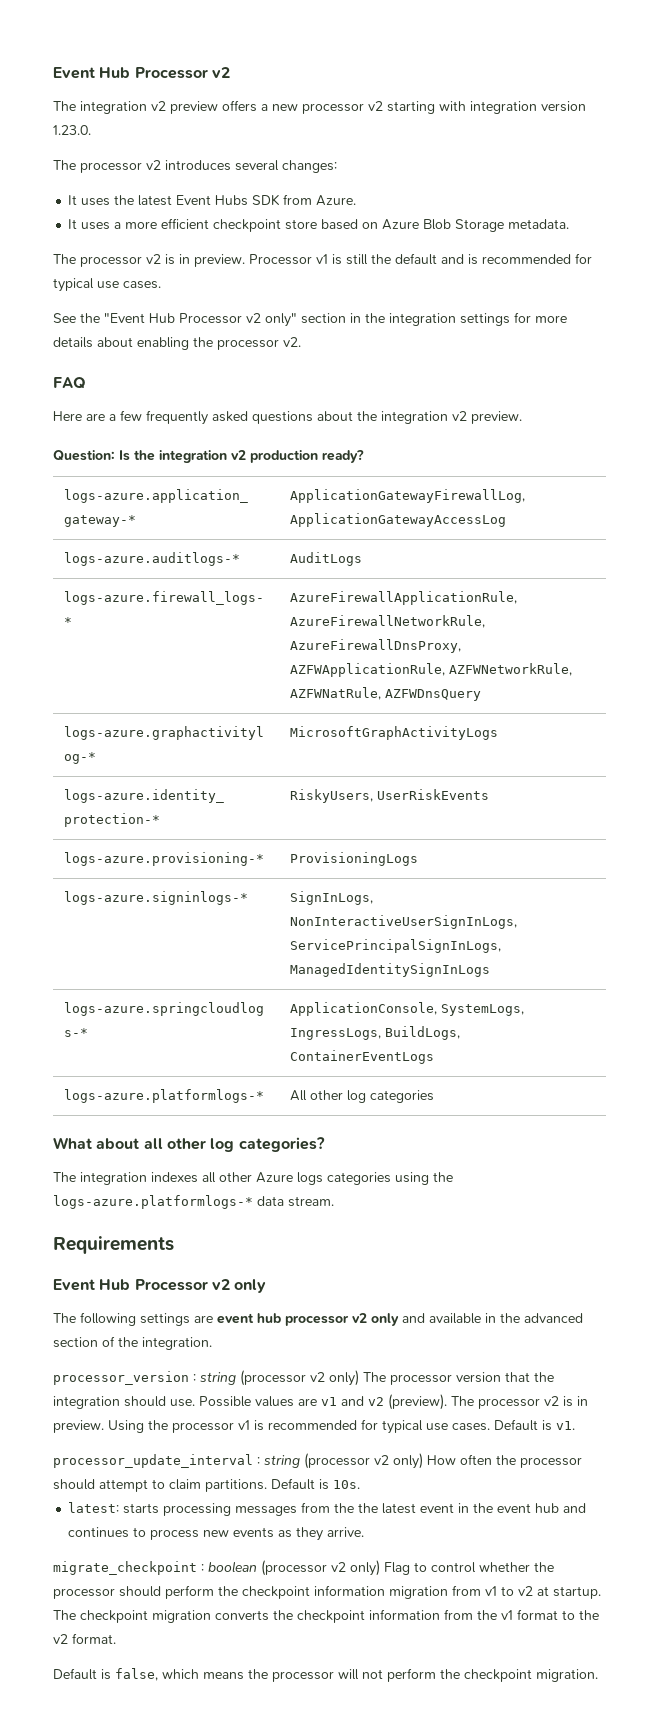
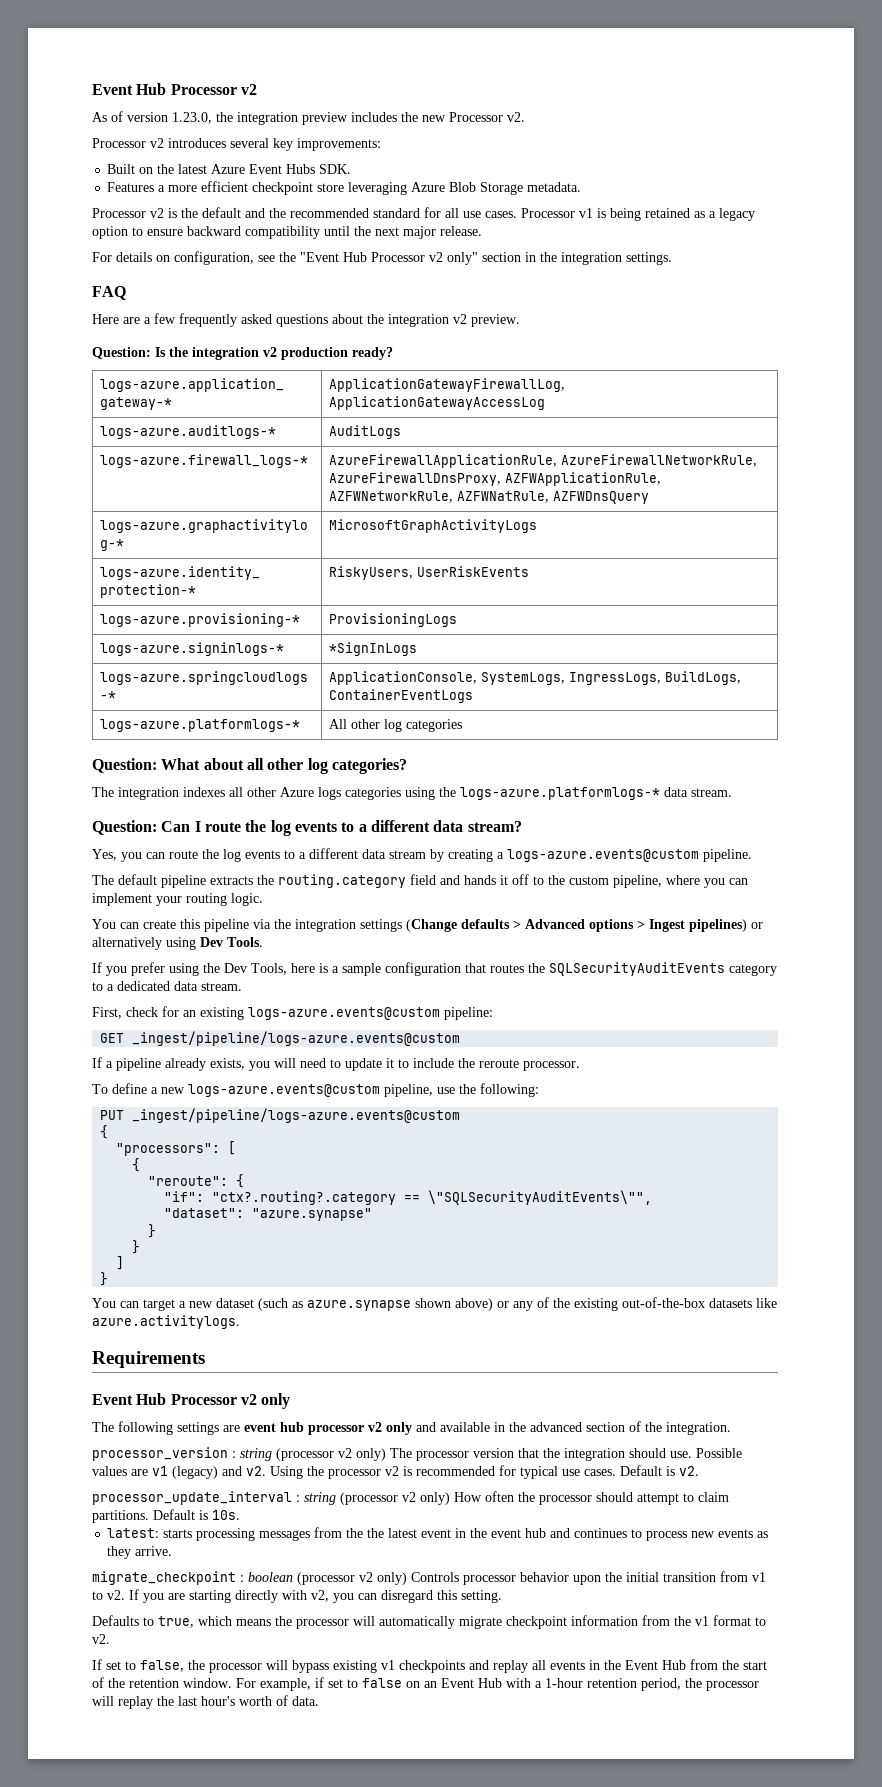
- The integration v2 preview offers a new processor v2 starting with integration version 1.23.0.
- The processor v2 introduces several changes:
- It uses the latest Event Hubs SDK from Azure.
- It uses a more efficient checkpoint store based on Azure Blob Storage metadata.
+ As of version 1.23.0, the integration preview includes the new Processor v2.
+ Processor v2 introduces several key improvements:
+ Built on the latest Azure Event Hubs SDK.
+ Features a more efficient checkpoint store leveraging Azure Blob Storage metadata.
- The processor v2 is in preview. Processor v1 is still the default and is recommended for typical use cases.
- See the "Event Hub Processor v2 only" section in the integration settings for more details about enabling the processor v2.
+ Processor v2 is the default and the recommended standard for all use cases. Processor v1 is being retained as a legacy option to ensure backward compatibility until the next major release.
+ For details on configuration, see the "Event Hub Processor v2 only" section in the integration settings.
- logs-azure.signinlogs-* | SignInLogs, NonInteractiveUserSignInLogs, ServicePrincipalSignInLogs, ManagedIdentitySignInLogs
+ logs-azure.signinlogs-* | *SignInLogs
- What about all other log categories?
+ Question: What about all other log categories?
+ Question: Can I route the log events to a different data stream?
+ Yes, you can route the log events to a different data stream by creating a logs-azure.events@custom pipeline.
+ The default pipeline extracts the routing.category field and hands it off to the custom pipeline, where you can implement your routing logic.
+ You can create this pipeline via the integration settings (Change defaults > Advanced options > Ingest pipelines) or alternatively using Dev Tools.
+ If you prefer using the Dev Tools, here is a sample configuration that routes the SQLSecurityAuditEvents category to a dedicated data stream.
+ First, check for an existing logs-azure.events@custom pipeline:
+ GET _ingest/pipeline/logs-azure.events@custom
+ If a pipeline already exists, you will need to update it to include the reroute processor.
+ To define a new logs-azure.events@custom pipeline, use the following:
+ PUT _ingest/pipeline/logs-azure.events@custom
+ {
+ "processors": [
+ {
+ "reroute": {
+ "if": "ctx?.routing?.category == \"SQLSecurityAuditEvents\"",
+ "dataset": "azure.synapse"
+ }
+ }
+ ]
+ }
+ You can target a new dataset (such as azure.synapse shown above) or any of the existing out-of-the-box datasets like azure.activitylogs.
- Possible values are v1 and v2 (preview). The processor v2 is in preview.
+ Possible values are v1 (legacy) and v2.
- Using the processor v1 is recommended for typical use cases.
+ Using the processor v2 is recommended for typical use cases.
- Default is v1.
+ Default is v2.
- migrate_checkpoint : boolean (processor v2 only) Flag to control whether the processor should perform the checkpoint information migration from v1 to v2 at startup. The checkpoint migration converts the checkpoint information from the v1 format to the v2 format.
- Default is false, which means the processor will not perform the checkpoint migration.
+ migrate_checkpoint : boolean (processor v2 only) Controls processor behavior upon the initial transition from v1 to v2. If you are starting directly with v2, you can disregard this setting.
+ Defaults to true, which means the processor will automatically migrate checkpoint information from the v1 format to v2.
+ If set to false, the processor will bypass existing v1 checkpoints and replay all events in the Event Hub from the start of the retention window. For example, if set to false on an Event Hub with a 1-hour retention period, the processor will replay the last hour's worth of data.

